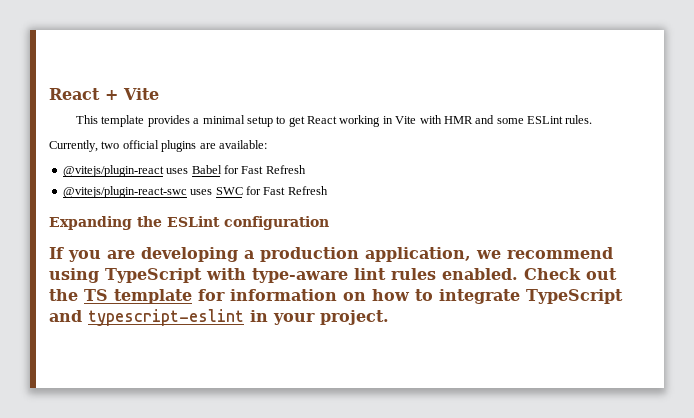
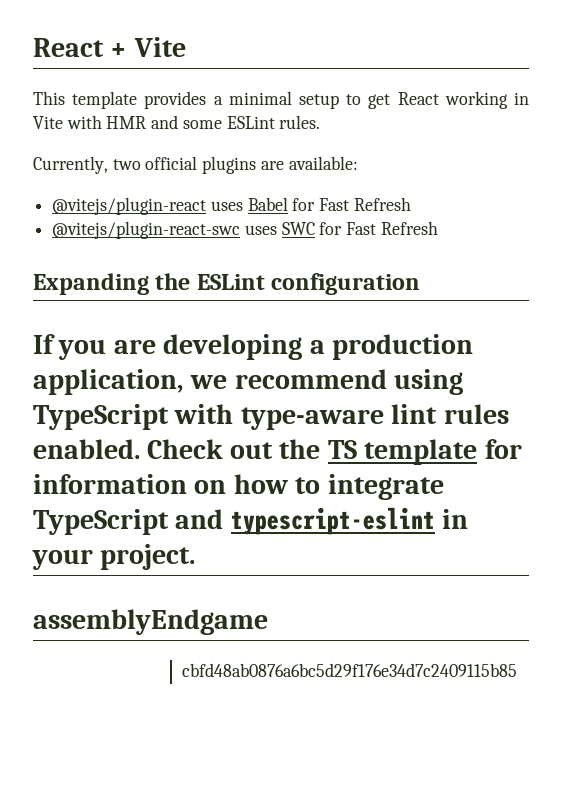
+ assemblyEndgame
+ cbfd48ab0876a6bc5d29f176e34d7c2409115b85

